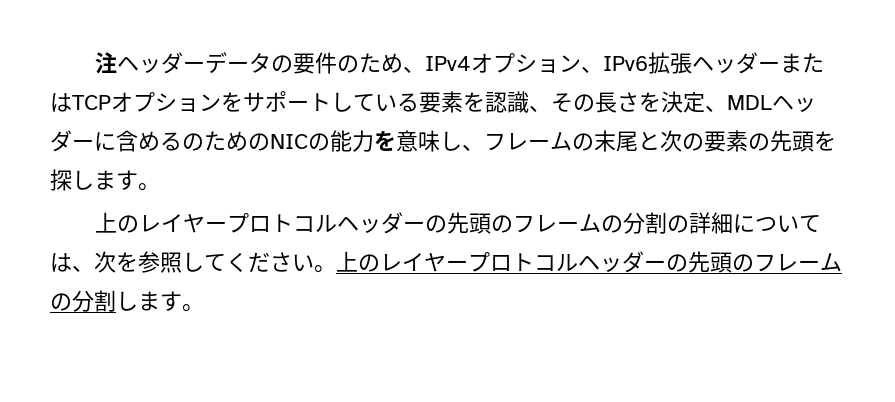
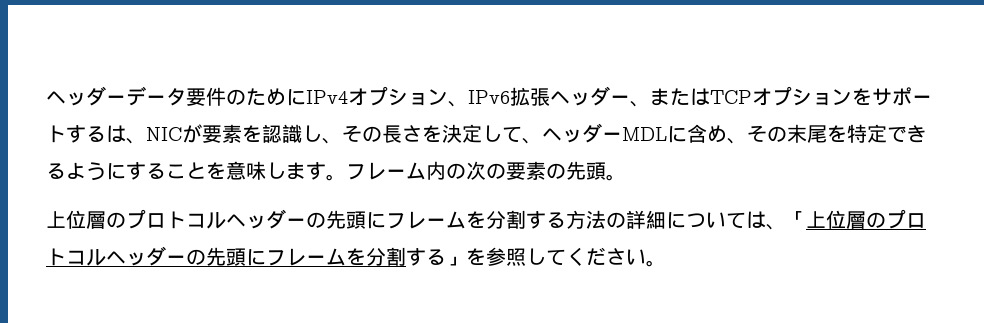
- 注ヘッダーデータの要件のため、IPv4オプション、IPv6拡張ヘッダーまたはTCPオプションをサポートしている要素を認識、その長さを決定、MDLヘッダーに含めるのためのNICの能力を意味し、フレームの末尾と次の要素の先頭を探します。
+ ヘッダーデータ要件のためにIPv4オプション、IPv6拡張ヘッダー、またはTCPオプションをサポートするは、NICが要素を認識し、その長さを決定して、ヘッダーMDLに含め、その末尾を特定できるようにすることを意味します。フレーム内の次の要素の先頭。
- 上のレイヤープロトコルヘッダーの先頭のフレームの分割の詳細については、次を参照してください。上のレイヤープロトコルヘッダーの先頭のフレームの分割します。
+ 上位層のプロトコルヘッダーの先頭にフレームを分割する方法の詳細については、「上位層のプロトコルヘッダーの先頭にフレームを分割する」を参照してください。

